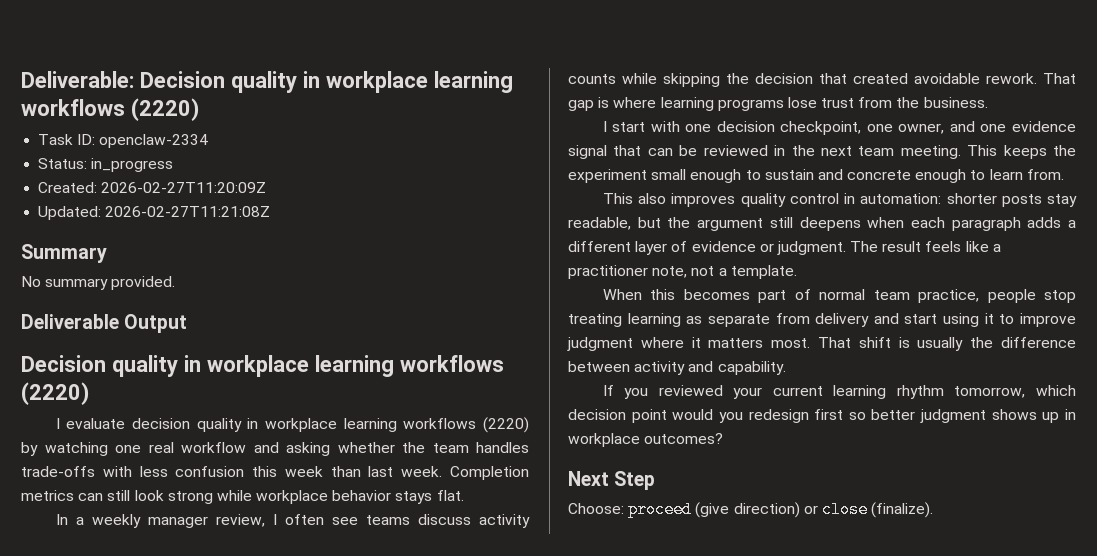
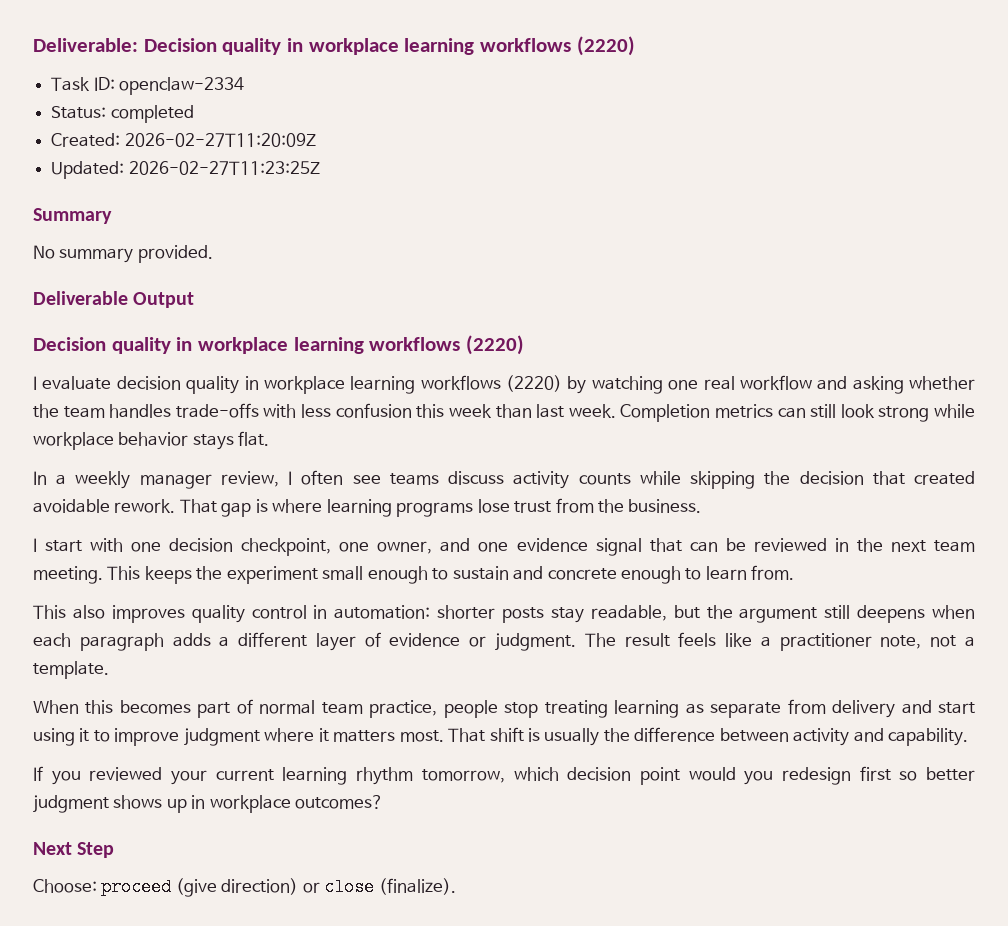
- Status: in_progress
+ Status: completed
- Updated: 2026-02-27T11:21:08Z
+ Updated: 2026-02-27T11:23:25Z

